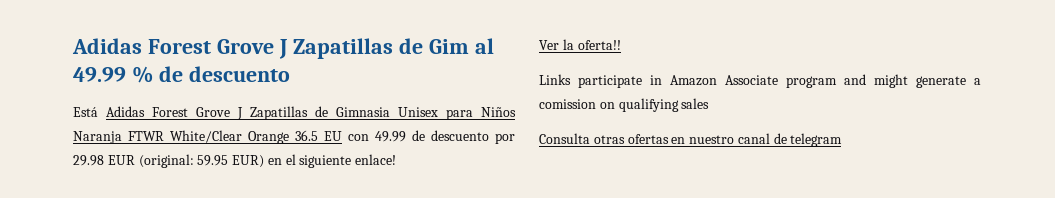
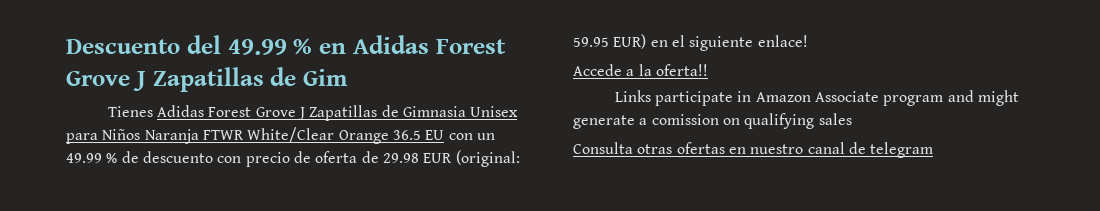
- Adidas Forest Grove J Zapatillas de Gim al 49.99 % de descuento
- Está Adidas Forest Grove J Zapatillas de Gimnasia Unisex para Niños Naranja FTWR White/Clear Orange 36.5 EU con 49.99 de descuento por 29.98 EUR (original: 59.95 EUR) en el siguiente enlace!
+ Descuento del 49.99 % en Adidas Forest Grove J Zapatillas de Gim
+ Tienes Adidas Forest Grove J Zapatillas de Gimnasia Unisex para Niños Naranja FTWR White/Clear Orange 36.5 EU con un 49.99 % de descuento con precio de oferta de 29.98 EUR (original: 59.95 EUR) en el siguiente enlace!
- Ver la oferta!!
+ Accede a la oferta!!

